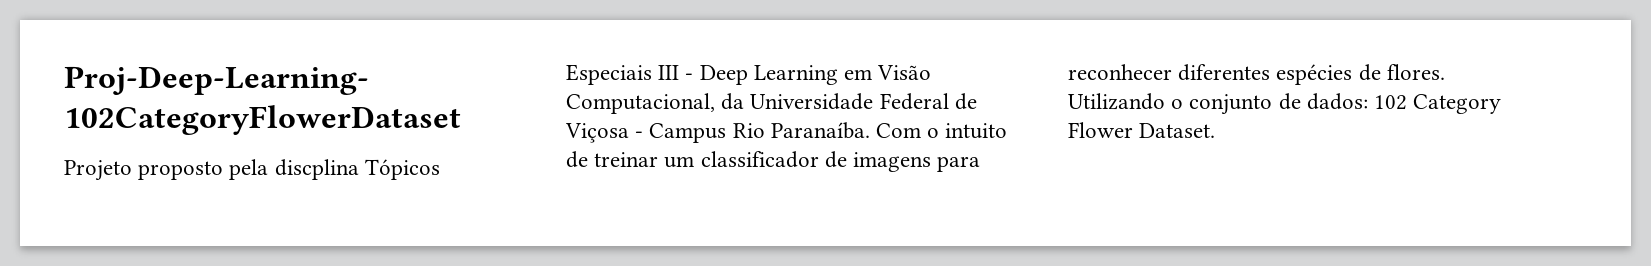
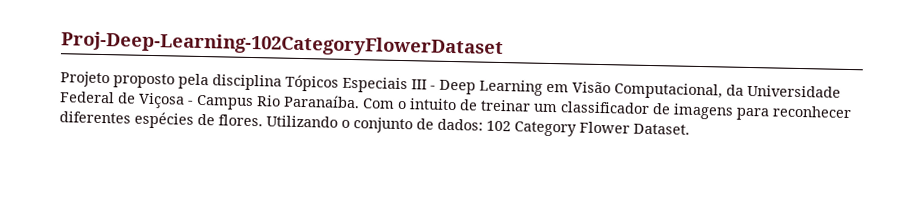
- Projeto proposto pela discplina Tópicos Especiais III - Deep Learning em Visão Computacional, da Universidade Federal de Viçosa - Campus Rio Paranaíba.
+ Projeto proposto pela disciplina Tópicos Especiais III - Deep Learning em Visão Computacional, da Universidade Federal de Viçosa - Campus Rio Paranaíba.

